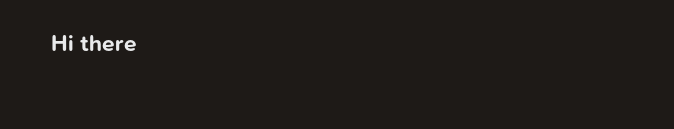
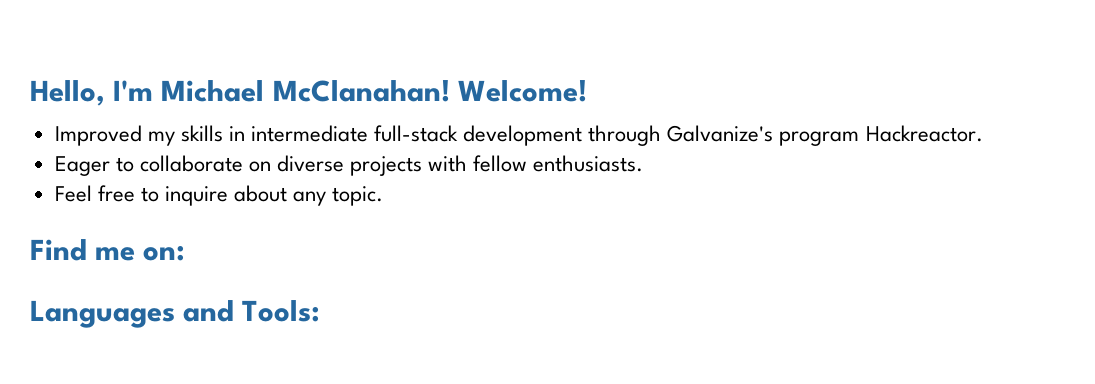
- Hi there
+ Hello, I'm Michael McClanahan! Welcome!
+ Improved my skills in intermediate full-stack development through Galvanize's program Hackreactor.
+ Eager to collaborate on diverse projects with fellow enthusiasts.
+ Feel free to inquire about any topic.
+ Find me on:
+ Languages and Tools:

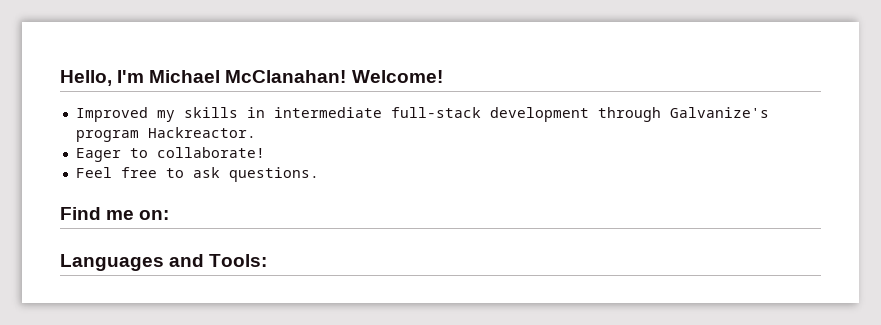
- Eager to collaborate on diverse projects with fellow enthusiasts.
+ Eager to collaborate!
- Feel free to inquire about any topic.
+ Feel free to ask questions.

